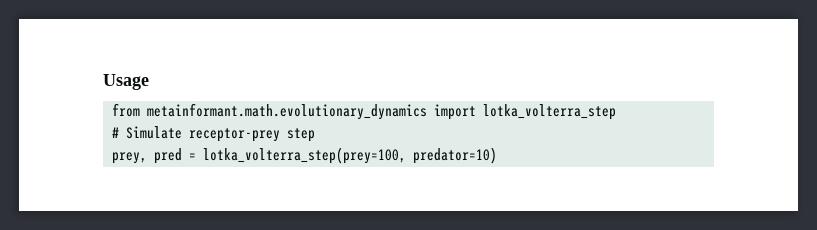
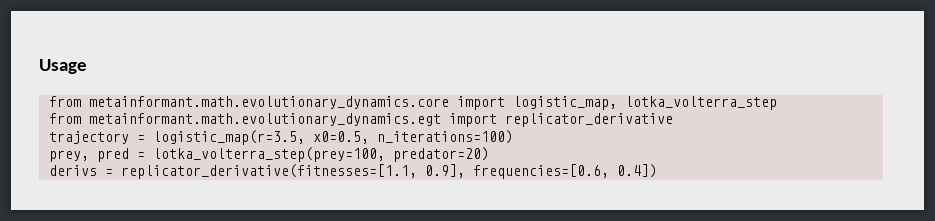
- from metainformant.math.evolutionary_dynamics import lotka_volterra_step
- # Simulate receptor-prey step
- prey, pred = lotka_volterra_step(prey=100, predator=10)
+ from metainformant.math.evolutionary_dynamics.core import logistic_map, lotka_volterra_step
+ from metainformant.math.evolutionary_dynamics.egt import replicator_derivative
+ trajectory = logistic_map(r=3.5, x0=0.5, n_iterations=100)
+ prey, pred = lotka_volterra_step(prey=100, predator=20)
+ derivs = replicator_derivative(fitnesses=[1.1, 0.9], frequencies=[0.6, 0.4])

